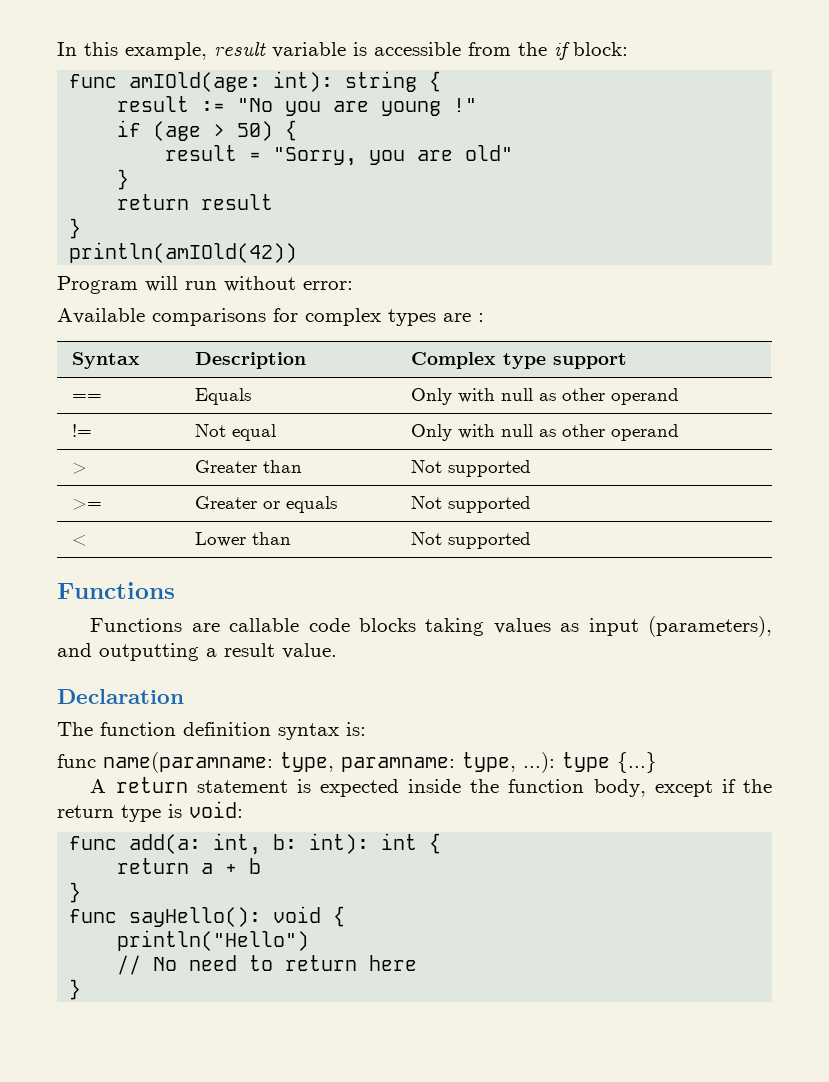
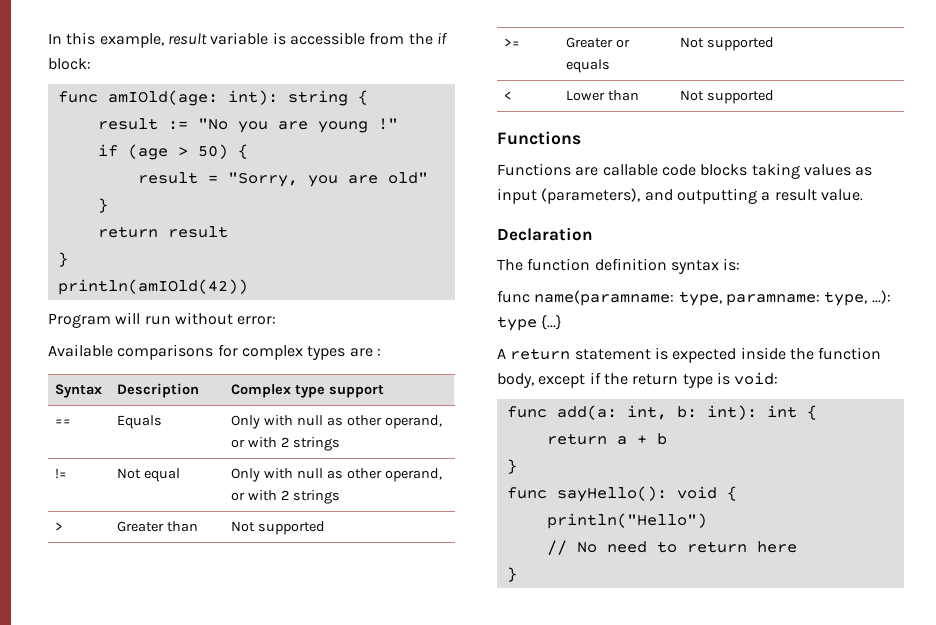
- == | Equals | Only with null as other operand
+ == | Equals | Only with null as other operand, or with 2 strings
- != | Not equal | Only with null as other operand
+ != | Not equal | Only with null as other operand, or with 2 strings

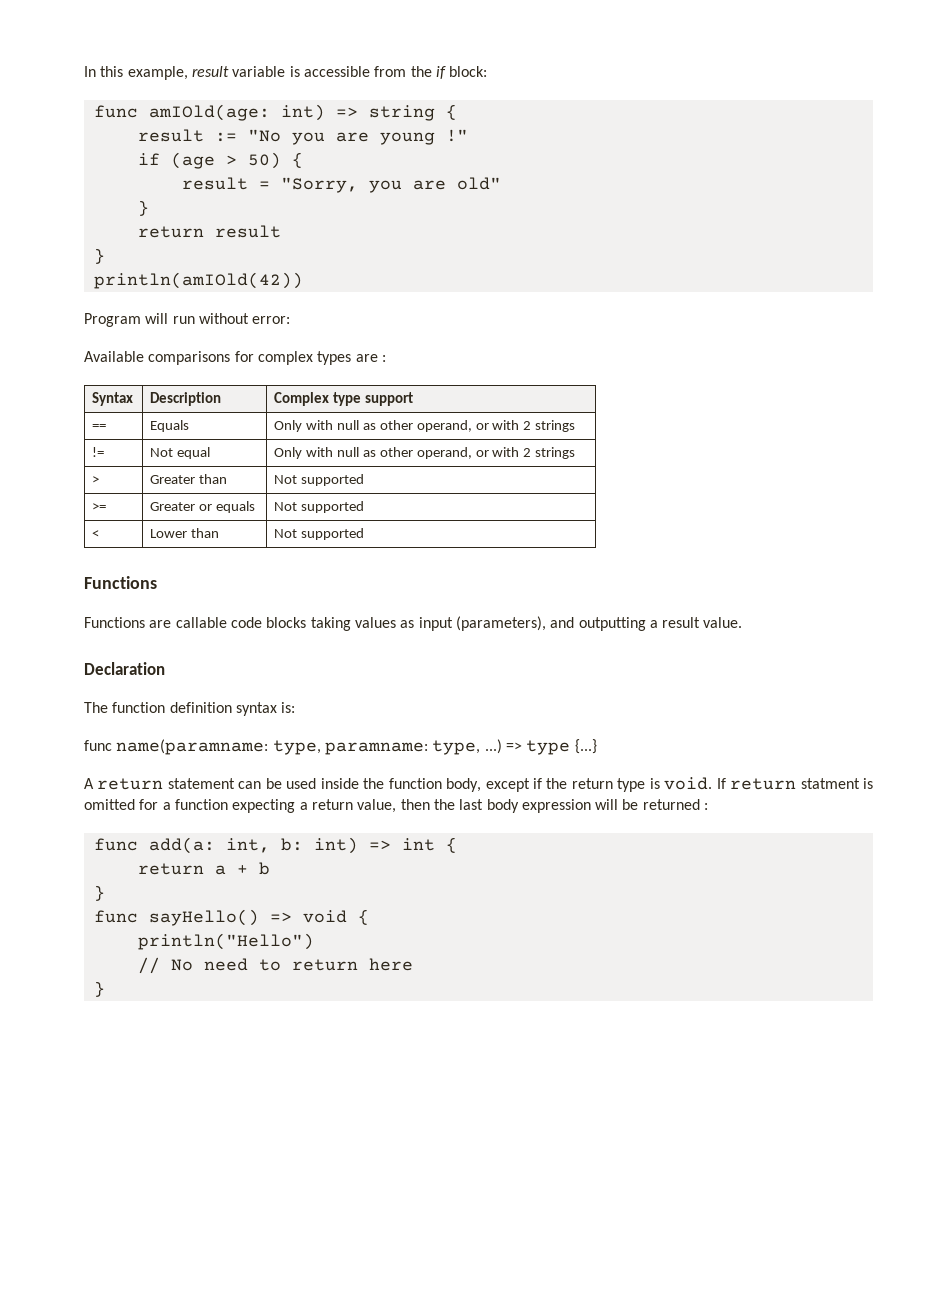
- func amIOld(age: int): string {
+ func amIOld(age: int) => string {
- func name(paramname: type, paramname: type, ...): type {...}
+ func name(paramname: type, paramname: type, ...) => type {...}
- A return statement is expected inside the function body, except if the return type is void:
+ A return statement can be used inside the function body, except if the return type is void. If return statment is omitted for a function expecting a return value, then the last body expression will be returned :
- func add(a: int, b: int): int {
+ func add(a: int, b: int) => int {
- func sayHello(): void {
+ func sayHello() => void {

